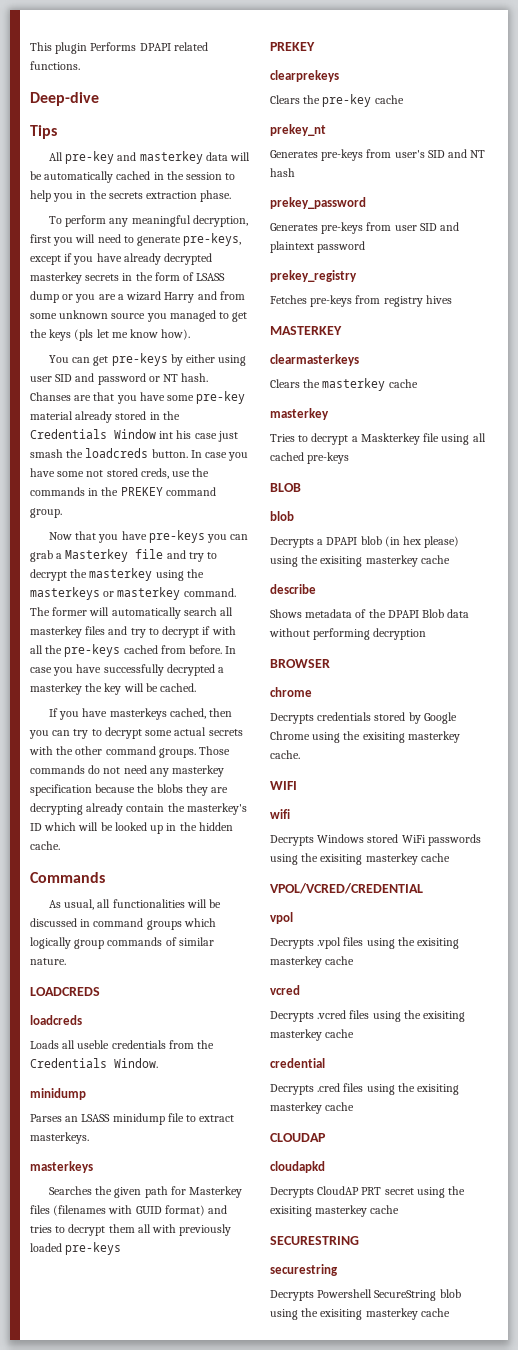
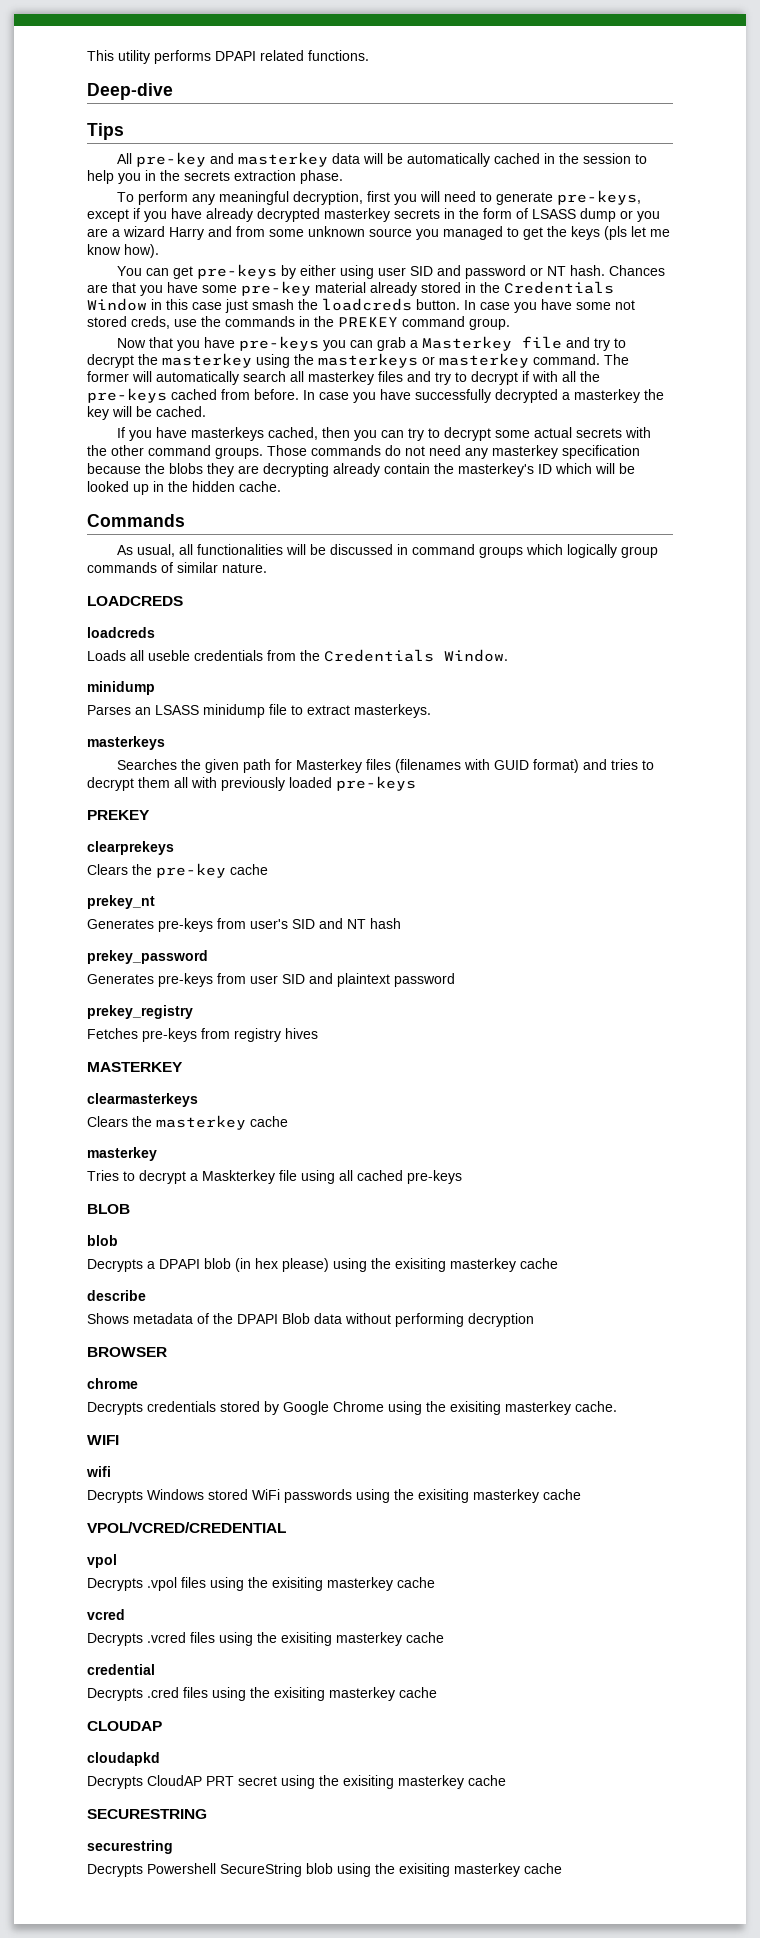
- This plugin Performs DPAPI related functions.
+ This utility performs DPAPI related functions.
- Chanses are that you have some pre-key material already stored in the Credentials Window int his case just smash the loadcreds button.
+ Chances are that you have some pre-key material already stored in the Credentials Window in this case just smash the loadcreds button.

